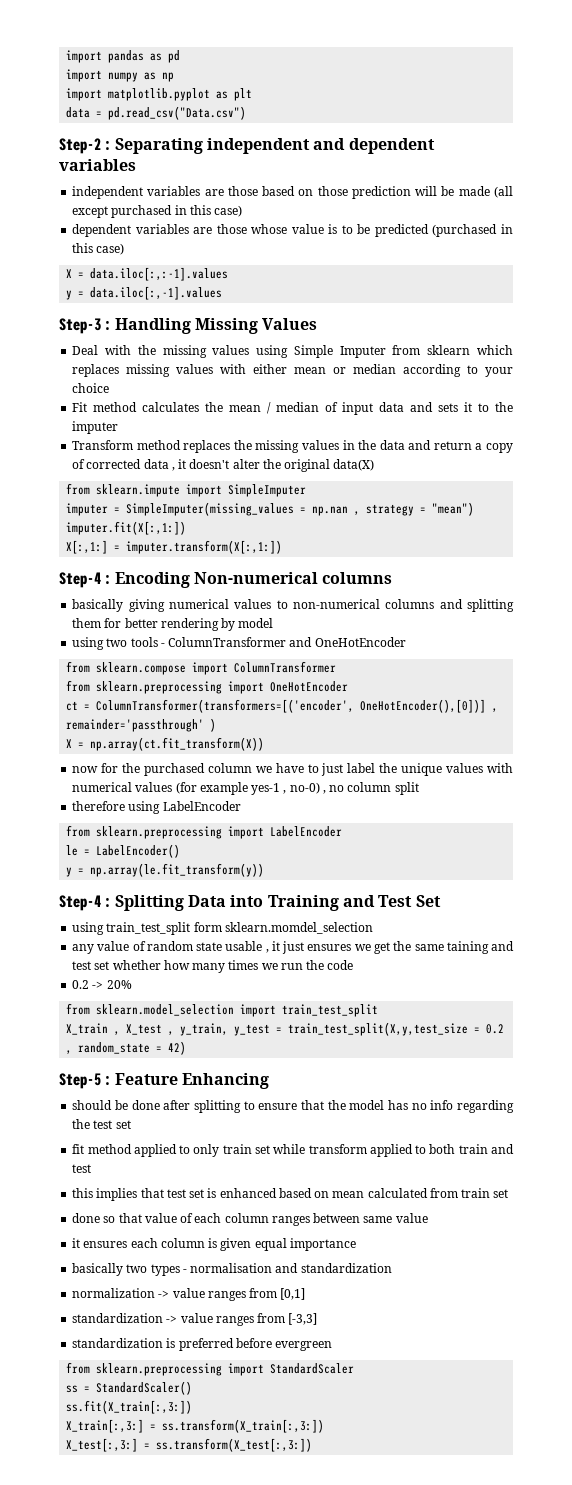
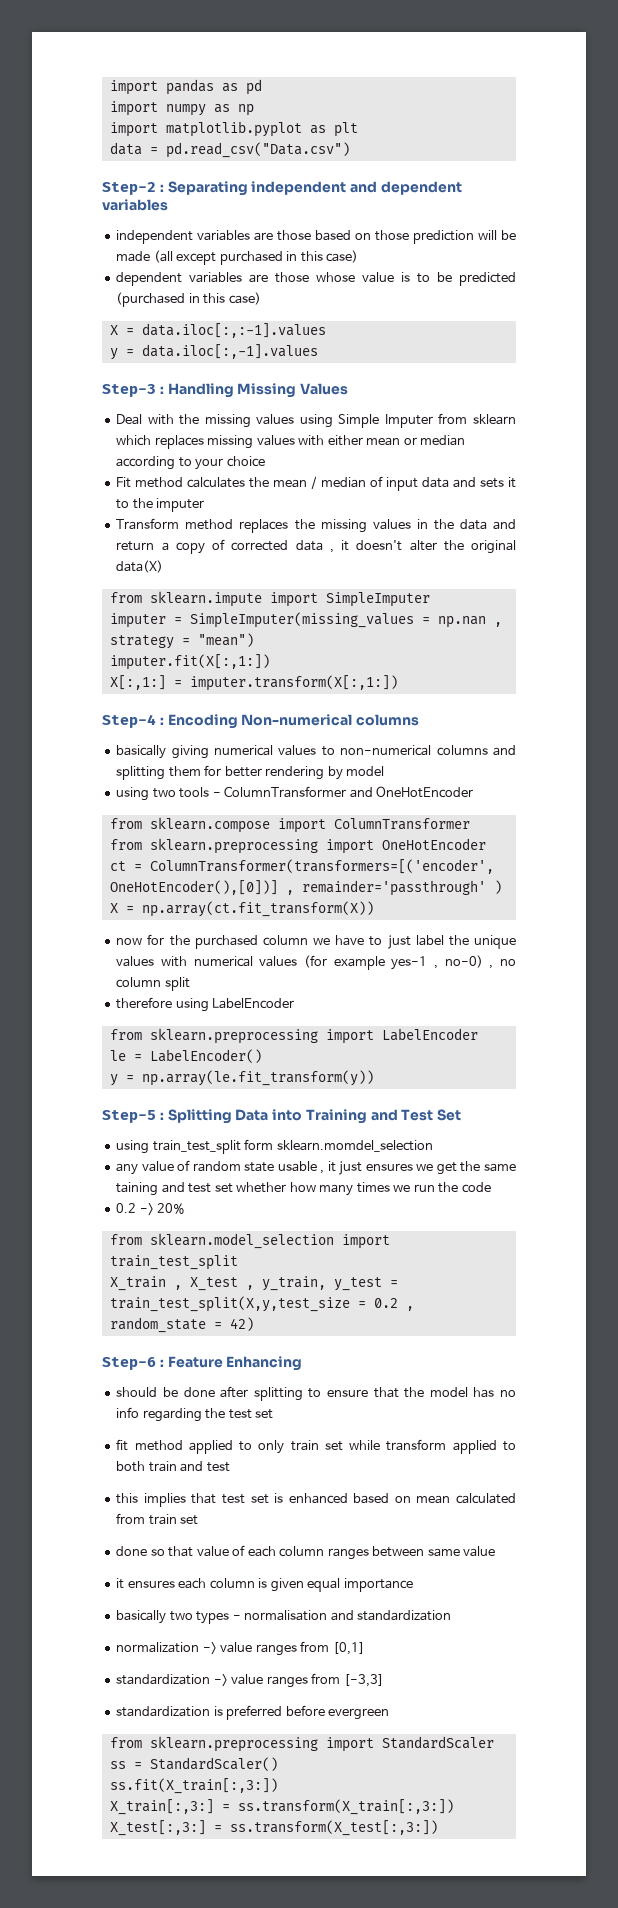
- Step-4 : Splitting Data into Training and Test Set
+ Step-5 : Splitting Data into Training and Test Set
- Step-5 : Feature Enhancing
+ Step-6 : Feature Enhancing

